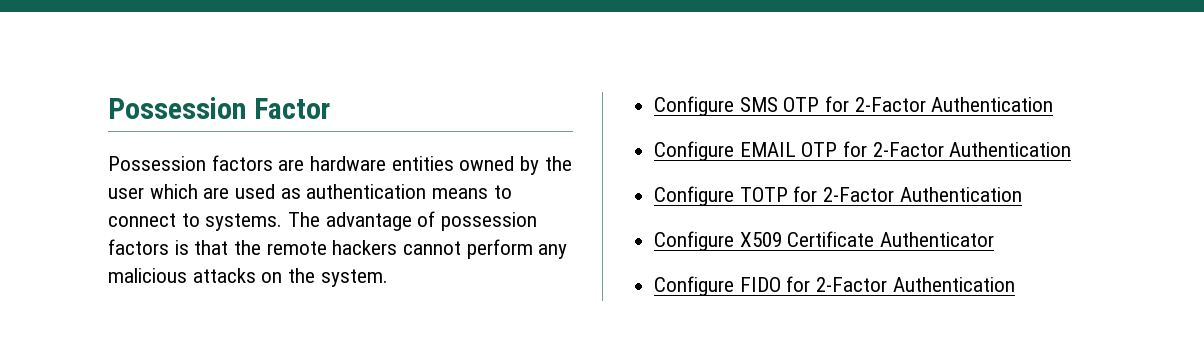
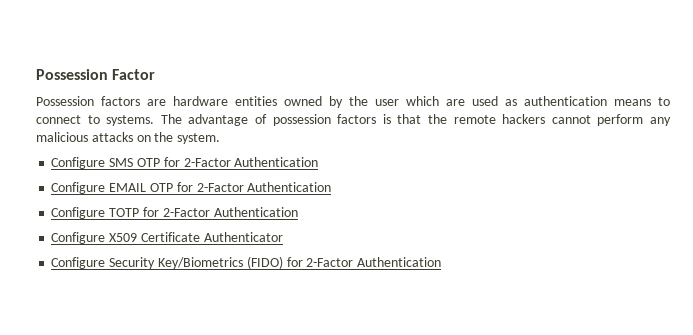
- Configure FIDO for 2-Factor Authentication
+ Configure Security Key/Biometrics (FIDO) for 2-Factor Authentication

